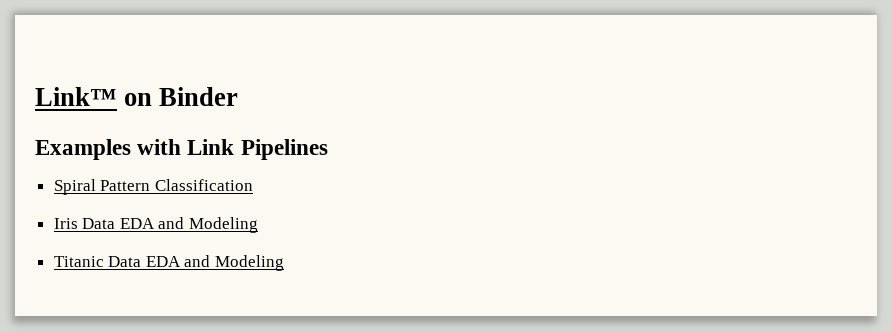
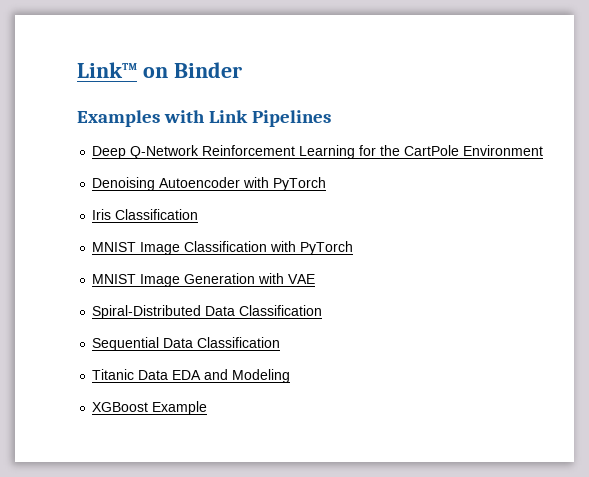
- Spiral Pattern Classification
- Iris Data EDA and Modeling
+ Deep Q-Network Reinforcement Learning for the CartPole Environment
+ Denoising Autoencoder with PyTorch
+ Iris Classification
+ MNIST Image Classification with PyTorch
+ MNIST Image Generation with VAE
+ Spiral-Distributed Data Classification
+ Sequential Data Classification
+ XGBoost Example

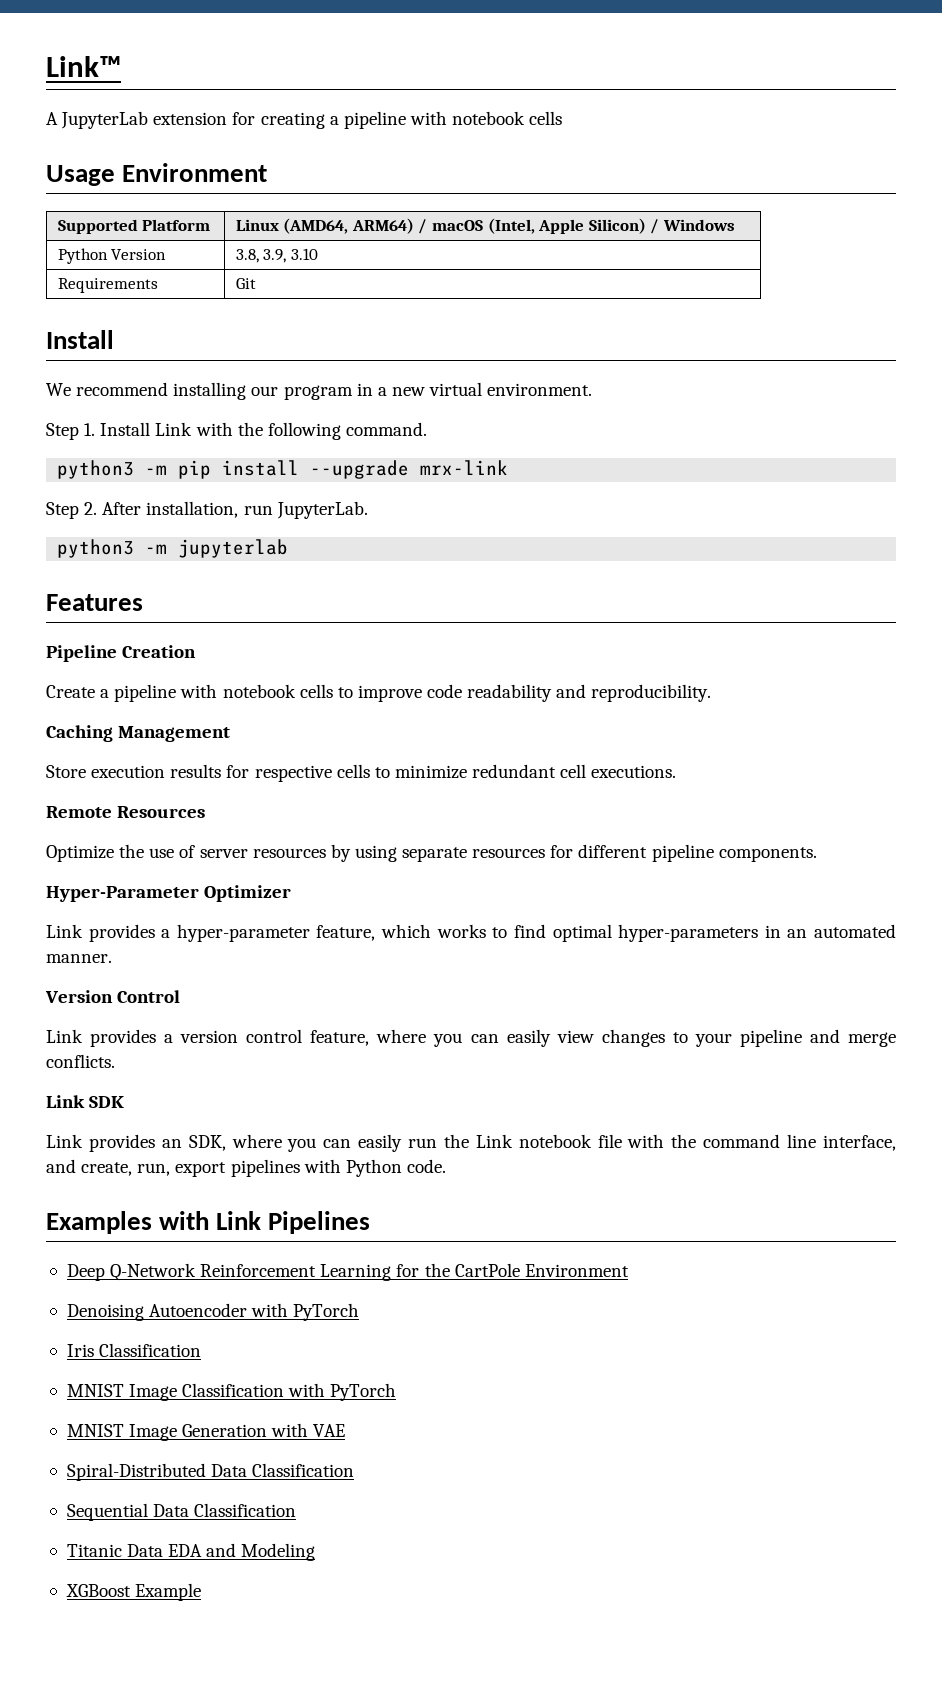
- Link™ on Binder
+ Link™
+ A JupyterLab extension for creating a pipeline with notebook cells
+ Usage Environment
+ Supported Platform | Linux (AMD64, ARM64) / macOS (Intel, Apple Silicon) / Windows
+ Python Version | 3.8, 3.9, 3.10
+ Requirements | Git
+ Install
+ We recommend installing our program in a new virtual environment.
+ Step 1. Install Link with the following command.
+ python3 -m pip install --upgrade mrx-link
+ Step 2. After installation, run JupyterLab.
+ python3 -m jupyterlab
+ Features
+ Pipeline Creation
+ Create a pipeline with notebook cells to improve code readability and reproducibility.
+ Caching Management
+ Store execution results for respective cells to minimize redundant cell executions.
+ Remote Resources
+ Optimize the use of server resources by using separate resources for different pipeline components.
+ Hyper-Parameter Optimizer
+ Link provides a hyper-parameter feature, which works to find optimal hyper-parameters in an automated manner.
+ Version Control
+ Link provides a version control feature, where you can easily view changes to your pipeline and merge conflicts.
+ Link SDK
+ Link provides an SDK, where you can easily run the Link notebook file with the command line interface, and create, run, export pipelines with Python code.

